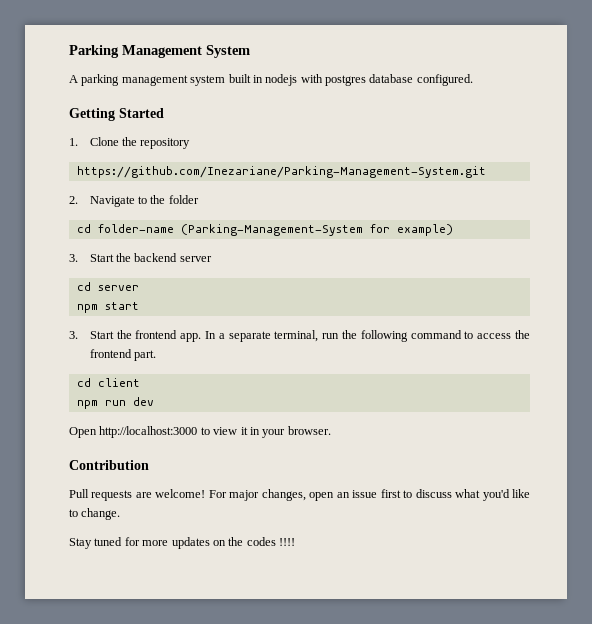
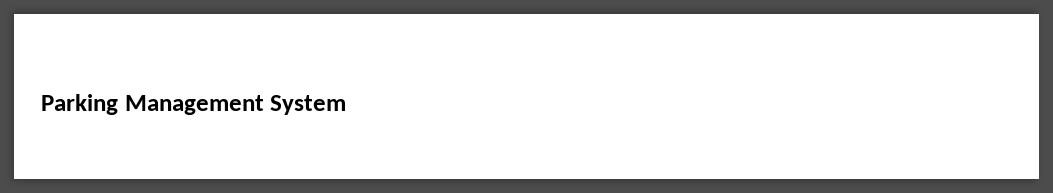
- A parking management system built in nodejs with postgres database configured.
- Getting Started
- 1. Clone the repository
- https://github.com/Inezariane/Parking-Management-System.git
- 2. Navigate to the folder
- cd folder-name (Parking-Management-System for example)
- 3. Start the backend server
- cd server
- npm start
- 3. Start the frontend app. In a separate terminal, run the following command to access the frontend part.
- cd client
- npm run dev
- Open http://localhost:3000 to view it in your browser.
- Contribution
- Pull requests are welcome! For major changes, open an issue first to discuss what you'd like to change.
- Stay tuned for more updates on the codes !!!!

